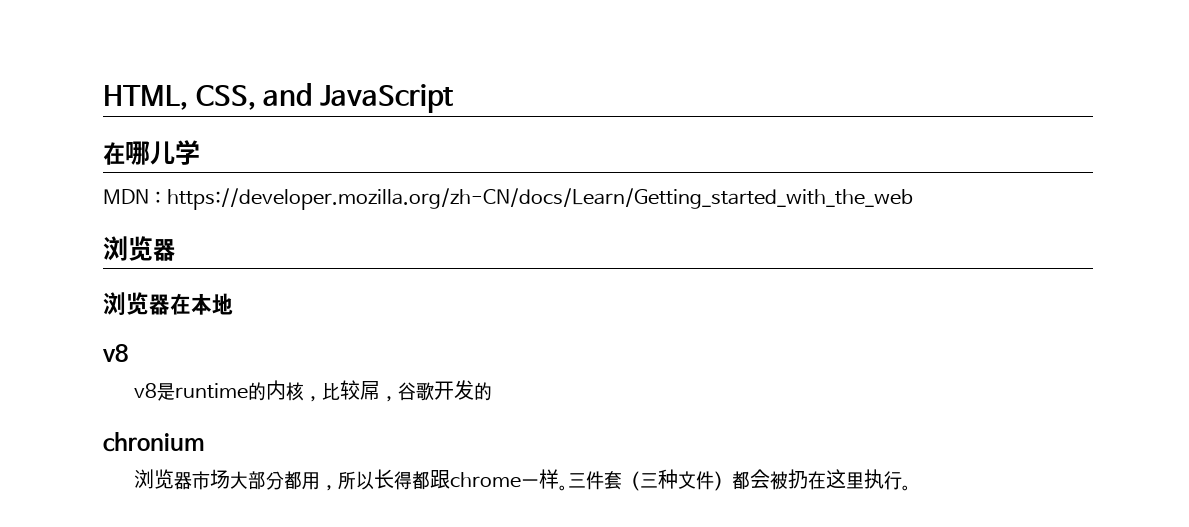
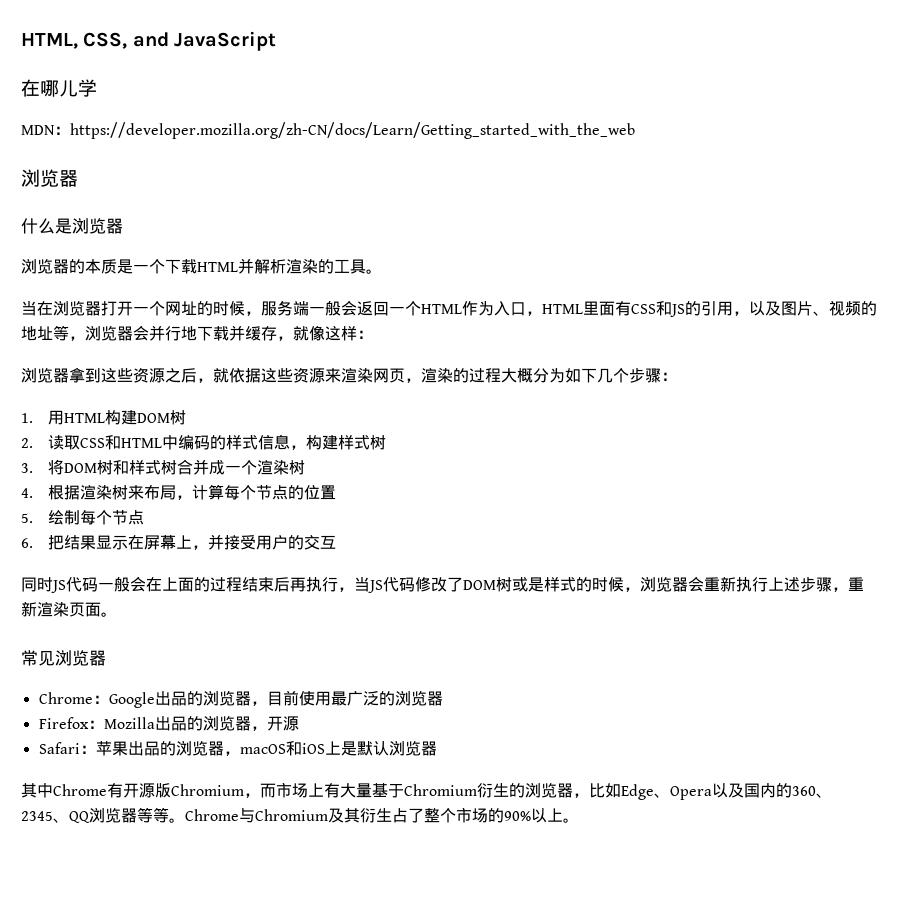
- 浏览器在本地
- v8
- v8是runtime的内核，比较屌，谷歌开发的
- chronium
- 浏览器市场大部分都用，所以长得都跟chrome一样。三件套（三种文件）都会被扔在这里执行。
+ 什么是浏览器
+ 浏览器的本质是一个下载HTML并解析渲染的工具。
+ 当在浏览器打开一个网址的时候，服务端一般会返回一个HTML作为入口，HTML里面有CSS和JS的引用，以及图片、视频的地址等，浏览器会并行地下载并缓存，就像这样：
+ 浏览器拿到这些资源之后，就依据这些资源来渲染网页，渲染的过程大概分为如下几个步骤：
+ 1.用HTML构建DOM树
+ 2.读取CSS和HTML中编码的样式信息，构建样式树
+ 3.将DOM树和样式树合并成一个渲染树
+ 4.根据渲染树来布局，计算每个节点的位置
+ 5.绘制每个节点
+ 6.把结果显示在屏幕上，并接受用户的交互
+ 同时JS代码一般会在上面的过程结束后再执行，当JS代码修改了DOM树或是样式的时候，浏览器会重新执行上述步骤，重新渲染页面。
+ 常见浏览器
+ Chrome：Google出品的浏览器，目前使用最广泛的浏览器
+ Firefox：Mozilla出品的浏览器，开源
+ Safari：苹果出品的浏览器，macOS和iOS上是默认浏览器
+ 其中Chrome有开源版Chromium，而市场上有大量基于Chromium衍生的浏览器，比如Edge、Opera以及国内的360、2345、QQ浏览器等等。Chrome与Chromium及其衍生占了整个市场的90%以上。

